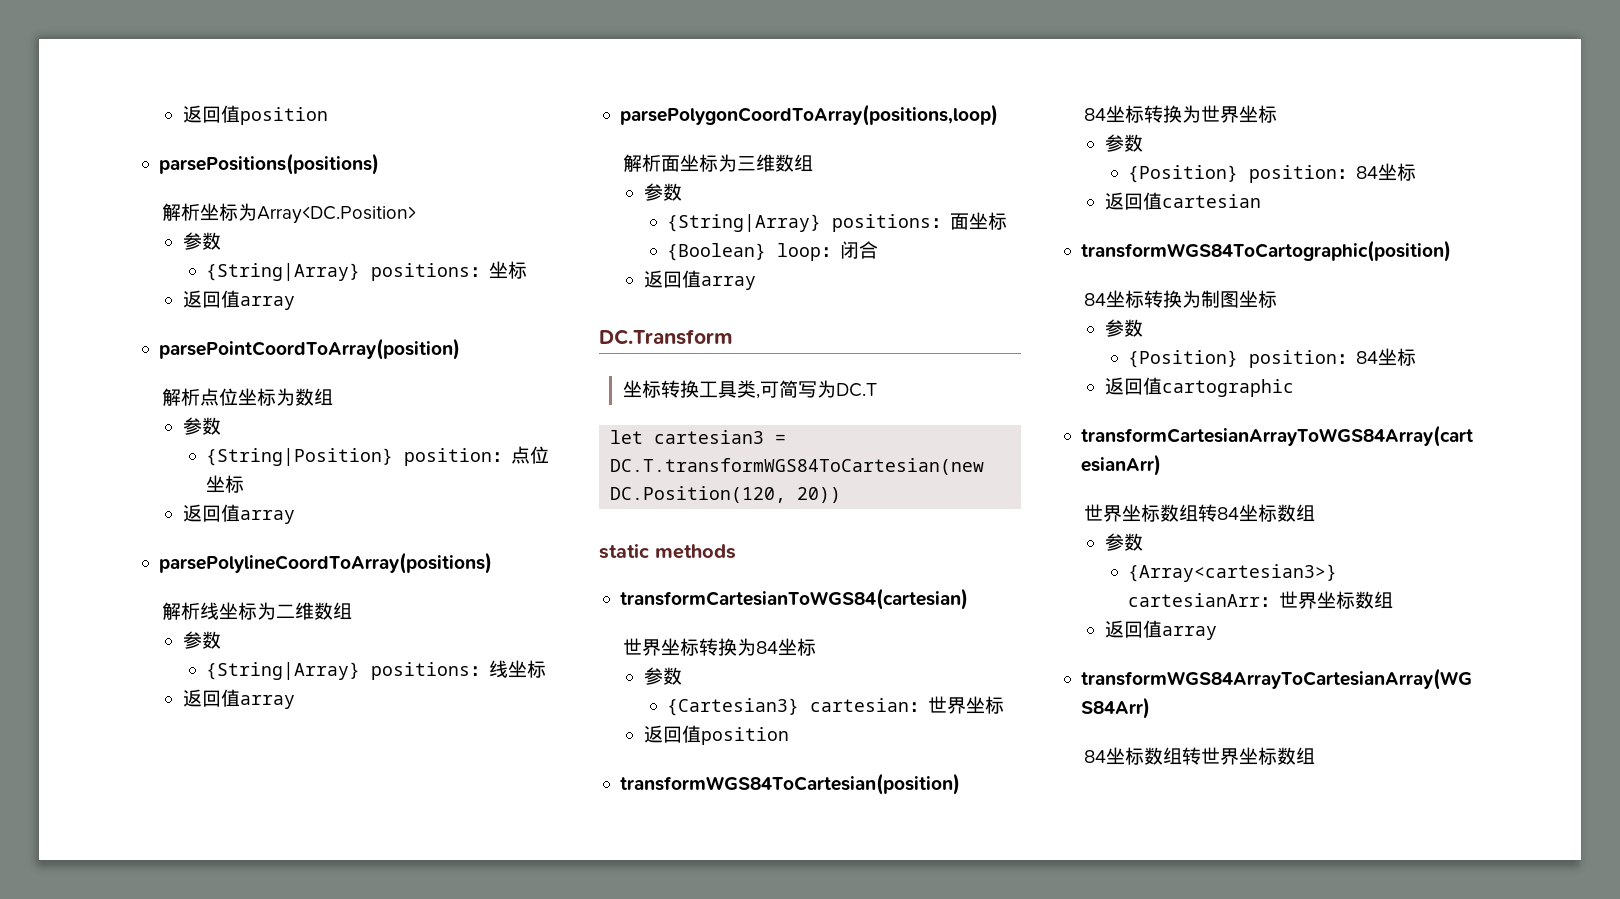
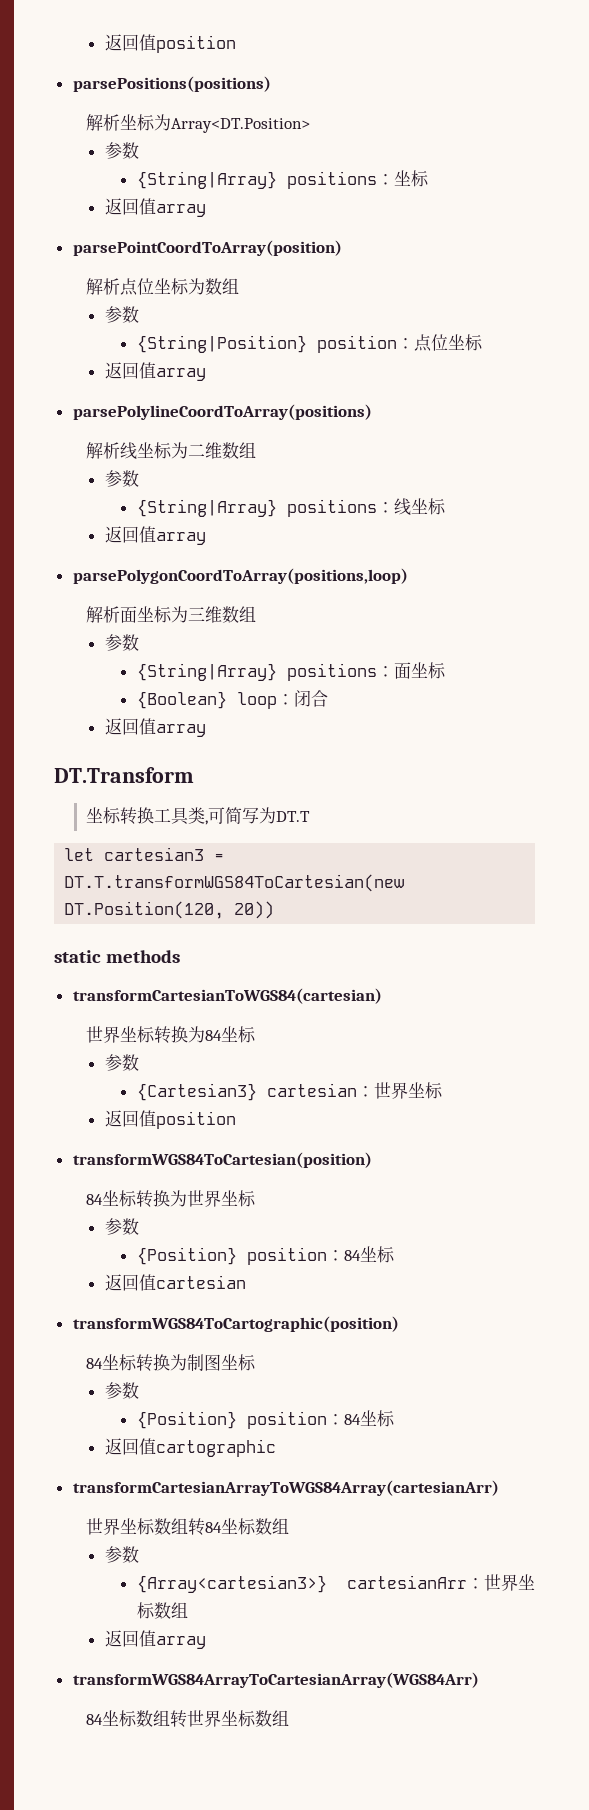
- 解析坐标为Array<DC.Position>
+ 解析坐标为Array<DT.Position>
- DC.Transform
+ DT.Transform
- 坐标转换工具类,可简写为DC.T
+ 坐标转换工具类,可简写为DT.T
- let cartesian3 = DC.T.transformWGS84ToCartesian(new DC.Position(120, 20))
+ let cartesian3 = DT.T.transformWGS84ToCartesian(new DT.Position(120, 20))

